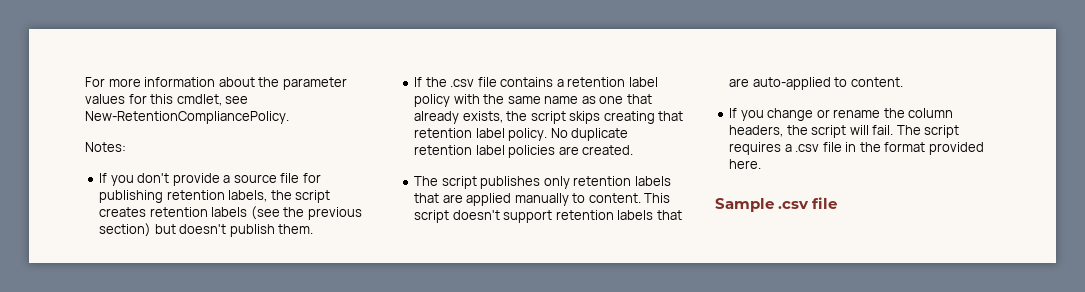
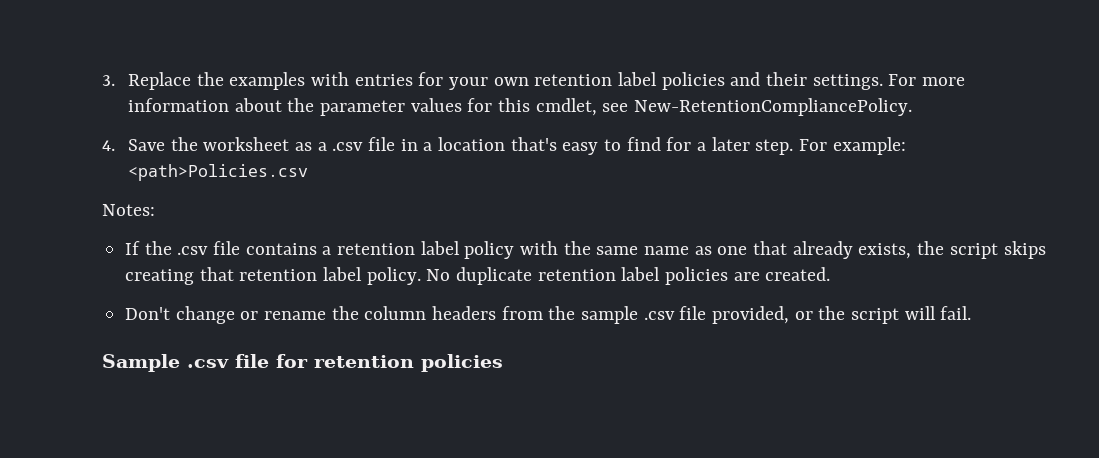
+ 3. Replace the examples with entries for your own retention label policies and their settings.
+ 4. Save the worksheet as a .csv file in a location that's easy to find for a later step. For example: <path>Policies.csv
  Notes:
- If you don't provide a source file for publishing retention labels, the script creates retention labels (see the previous section) but doesn't publish them.
- The script publishes only retention labels that are applied manually to content. This script doesn't support retention labels that are auto-applied to content.
- If you change or rename the column headers, the script will fail. The script requires a .csv file in the format provided here.
+ Don't change or rename the column headers from the sample .csv file provided, or the script will fail.
- Sample .csv file
+ Sample .csv file for retention policies

